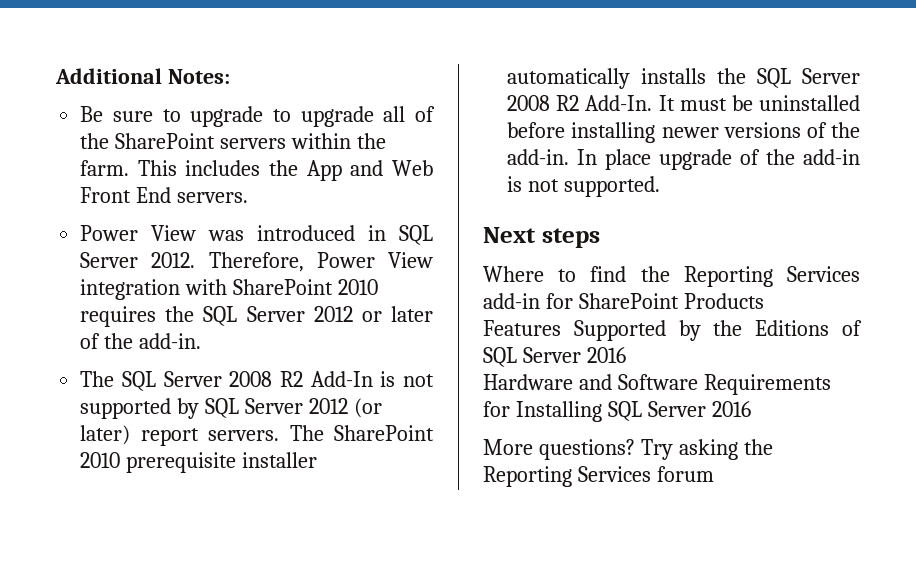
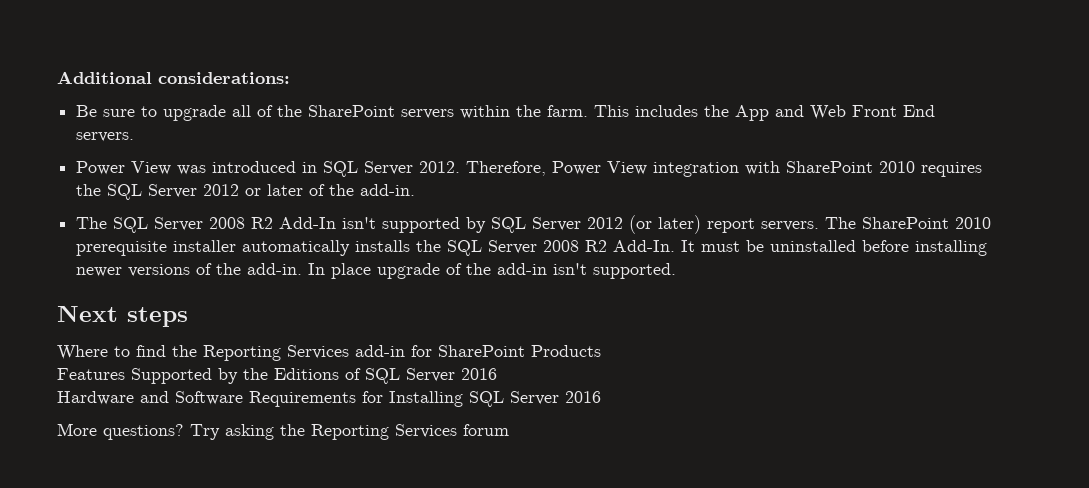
- Additional Notes:
+ Additional considerations:
- Be sure to upgrade to upgrade all of the SharePoint servers within the farm.
+ Be sure to upgrade all of the SharePoint servers within the farm.
- The SQL Server 2008 R2 Add-In is not supported by SQL Server 2012 (or later) report servers.
+ The SQL Server 2008 R2 Add-In isn't supported by SQL Server 2012 (or later) report servers.
- In place upgrade of the add-in is not supported.
+ In place upgrade of the add-in isn't supported.

